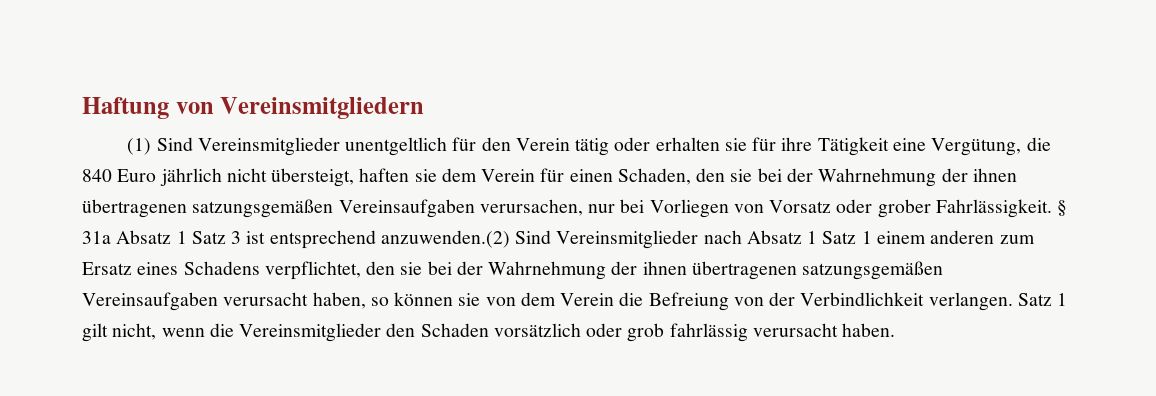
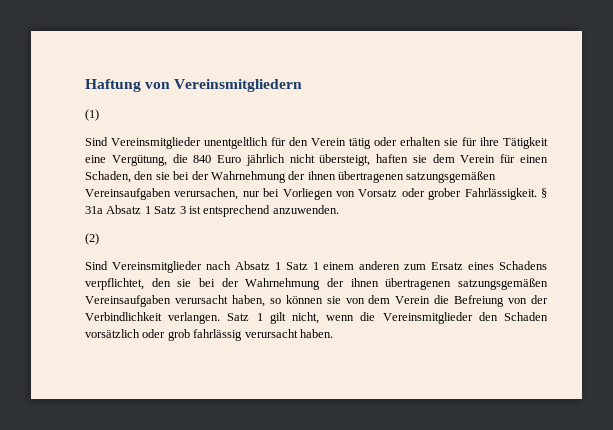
- (1) Sind Vereinsmitglieder unentgeltlich für den Verein tätig oder erhalten sie für ihre Tätigkeit eine Vergütung, die 840 Euro jährlich nicht übersteigt, haften sie dem Verein für einen Schaden, den sie bei der Wahrnehmung der ihnen übertragenen satzungsgemäßen Vereinsaufgaben verursachen, nur bei Vorliegen von Vorsatz oder grober Fahrlässigkeit.
+ (1)
+ Sind Vereinsmitglieder unentgeltlich für den Verein tätig oder erhalten sie für ihre Tätigkeit eine Vergütung, die 840 Euro jährlich nicht übersteigt, haften sie dem Verein für einen Schaden, den sie bei der Wahrnehmung der ihnen übertragenen satzungsgemäßen Vereinsaufgaben verursachen, nur bei Vorliegen von Vorsatz oder grober Fahrlässigkeit.
- § 31a Absatz 1 Satz 3 ist entsprechend anzuwenden.(2) Sind Vereinsmitglieder nach Absatz 1 Satz 1 einem anderen zum Ersatz eines Schadens verpflichtet, den sie bei der Wahrnehmung der ihnen übertragenen satzungsgemäßen Vereinsaufgaben verursacht haben, so können sie von dem Verein die Befreiung von der Verbindlichkeit verlangen.
+ § 31a Absatz 1 Satz 3 ist entsprechend anzuwenden.
+ (2)
+ Sind Vereinsmitglieder nach Absatz 1 Satz 1 einem anderen zum Ersatz eines Schadens verpflichtet, den sie bei der Wahrnehmung der ihnen übertragenen satzungsgemäßen Vereinsaufgaben verursacht haben, so können sie von dem Verein die Befreiung von der Verbindlichkeit verlangen.

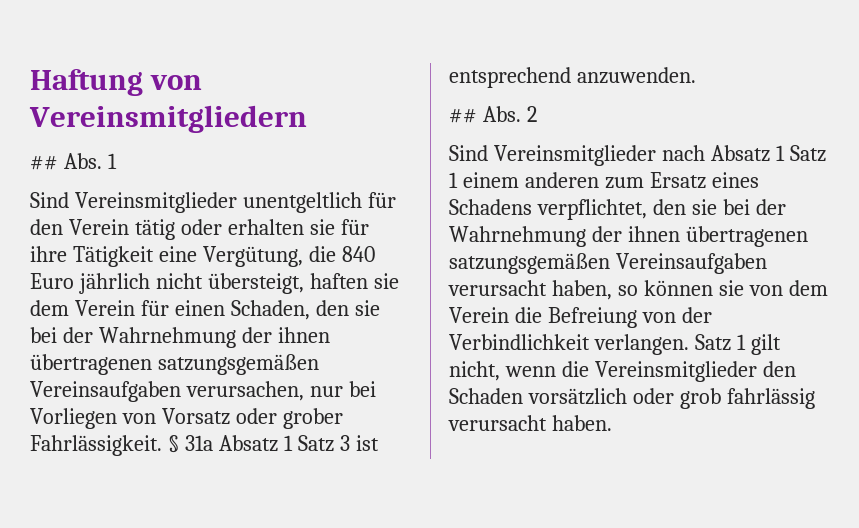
- (1)
+ ## Abs. 1
- (2)
+ ## Abs. 2

